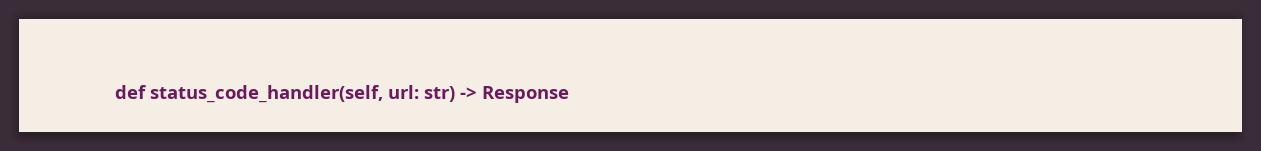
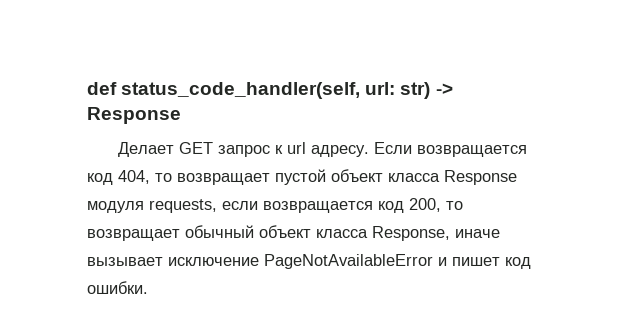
+ Делает GET запрос к url адресу. Если возвращается код 404, то возвращает пустой объект класса Response модуля requests, если возвращается код 200, то возвращает обычный объект класса Response, иначе вызывает исключение PageNotAvailableError и пишет код ошибки.

